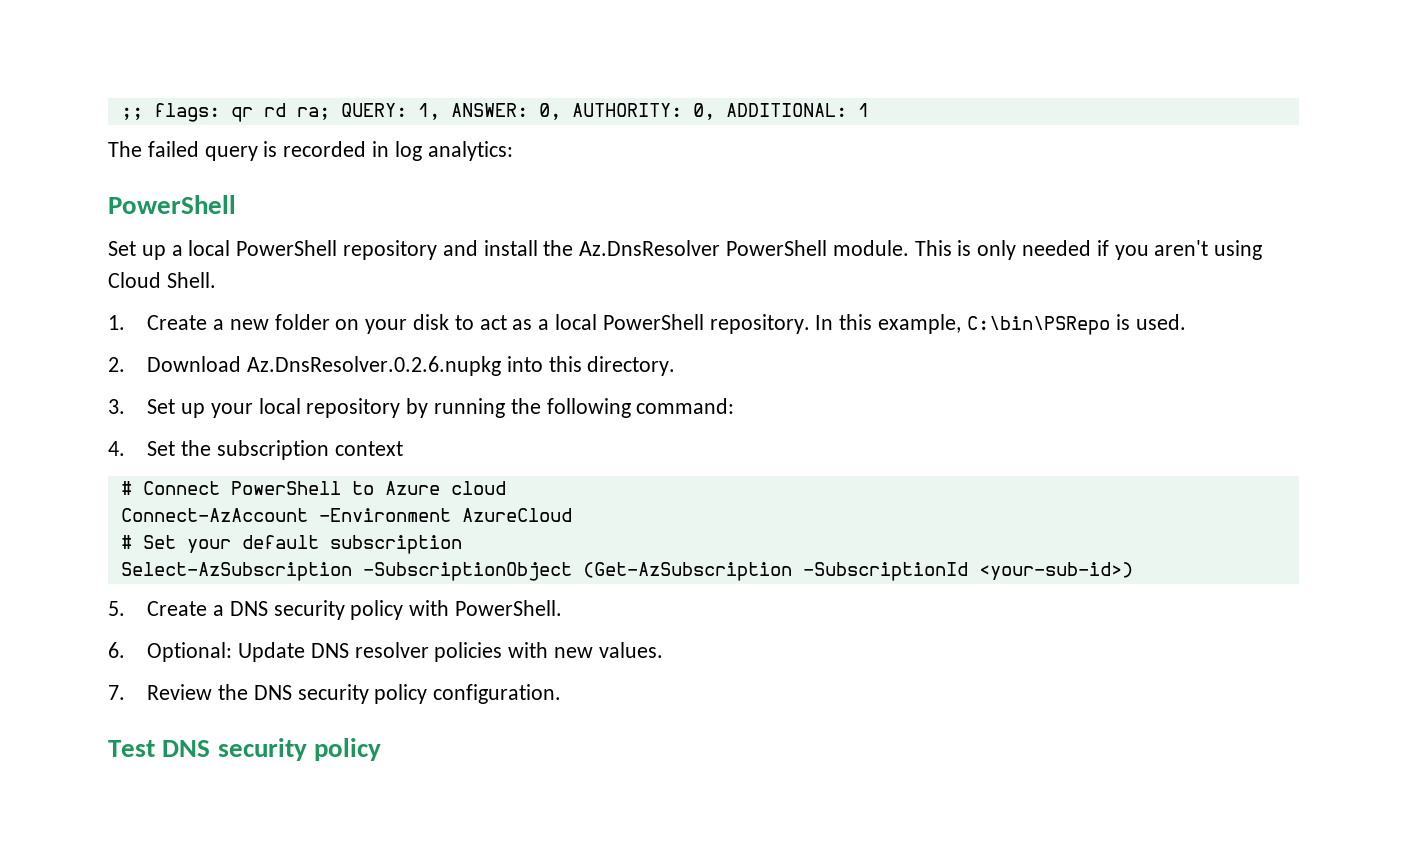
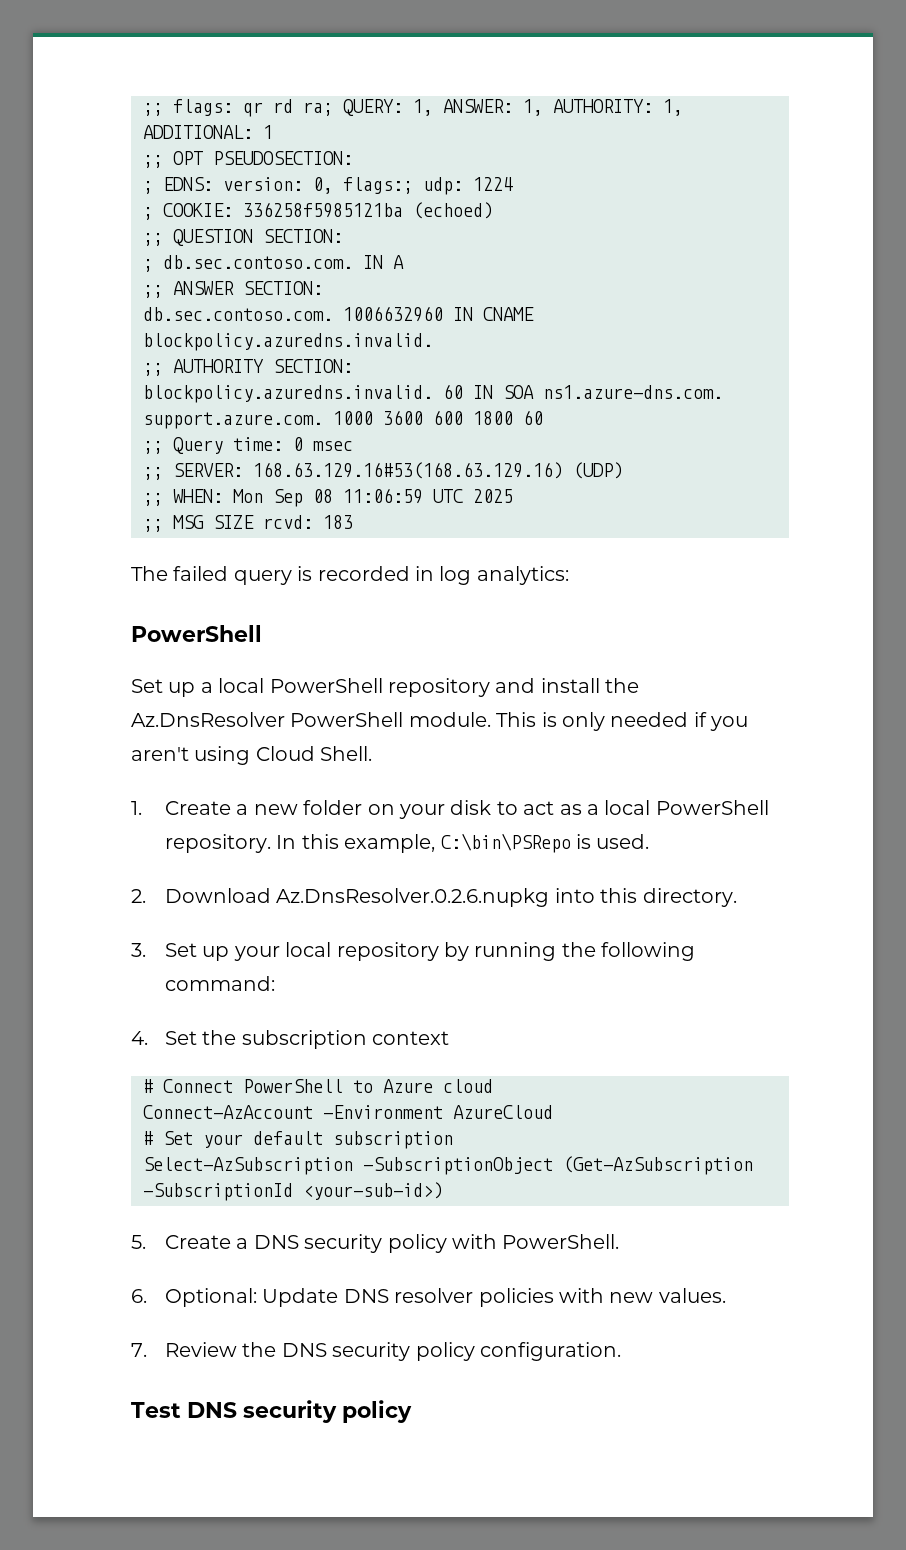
- ;; flags: qr rd ra; QUERY: 1, ANSWER: 0, AUTHORITY: 0, ADDITIONAL: 1
+ ;; flags: qr rd ra; QUERY: 1, ANSWER: 1, AUTHORITY: 1, ADDITIONAL: 1
+ ;; OPT PSEUDOSECTION:
+ ; EDNS: version: 0, flags:; udp: 1224
+ ; COOKIE: 336258f5985121ba (echoed)
+ ;; QUESTION SECTION:
+ ; db.sec.contoso.com. IN A
+ ;; ANSWER SECTION:
+ db.sec.contoso.com. 1006632960 IN CNAME blockpolicy.azuredns.invalid.
+ ;; AUTHORITY SECTION:
+ blockpolicy.azuredns.invalid. 60 IN SOA ns1.azure-dns.com. support.azure.com. 1000 3600 600 1800 60
+ ;; Query time: 0 msec
+ ;; SERVER: 168.63.129.16#53(168.63.129.16) (UDP)
+ ;; WHEN: Mon Sep 08 11:06:59 UTC 2025
+ ;; MSG SIZE rcvd: 183

